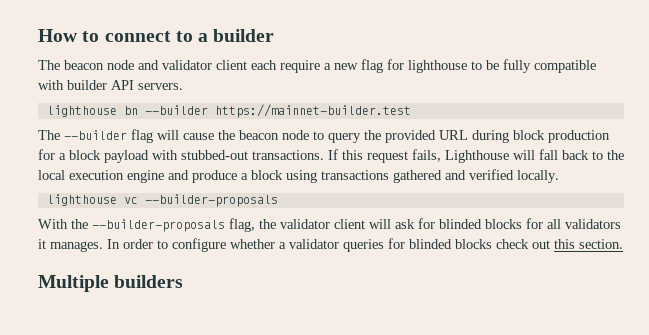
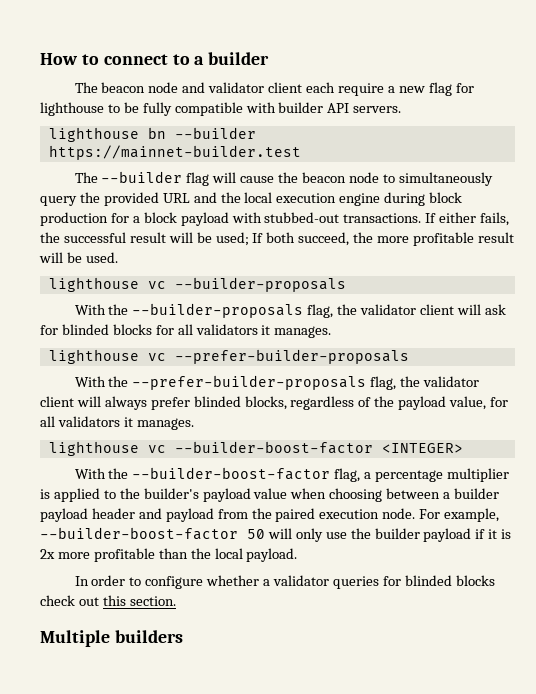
- The --builder flag will cause the beacon node to query the provided URL during block production for a block payload with stubbed-out transactions.
+ The --builder flag will cause the beacon node to simultaneously query the provided URL and the local execution engine during block production for a block payload with stubbed-out transactions.
- If this request fails, Lighthouse will fall back to the local execution engine and produce a block using transactions gathered and verified locally.
+ If either fails, the successful result will be used; If both succeed, the more profitable result will be used.
- With the --builder-proposals flag, the validator client will ask for blinded blocks for all validators it manages. In order to configure whether a validator queries for blinded blocks check out this section.
+ With the --builder-proposals flag, the validator client will ask for blinded blocks for all validators it manages.
+ lighthouse vc --prefer-builder-proposals
+ With the --prefer-builder-proposals flag, the validator client will always prefer blinded blocks, regardless of the payload value, for all validators it manages.
+ lighthouse vc --builder-boost-factor <INTEGER>
+ With the --builder-boost-factor flag, a percentage multiplier is applied to the builder's payload value when choosing between a builder payload header and payload from the paired execution node. For example, --builder-boost-factor 50 will only use the builder payload if it is 2x more profitable than the local payload.
+ In order to configure whether a validator queries for blinded blocks check out this section.

